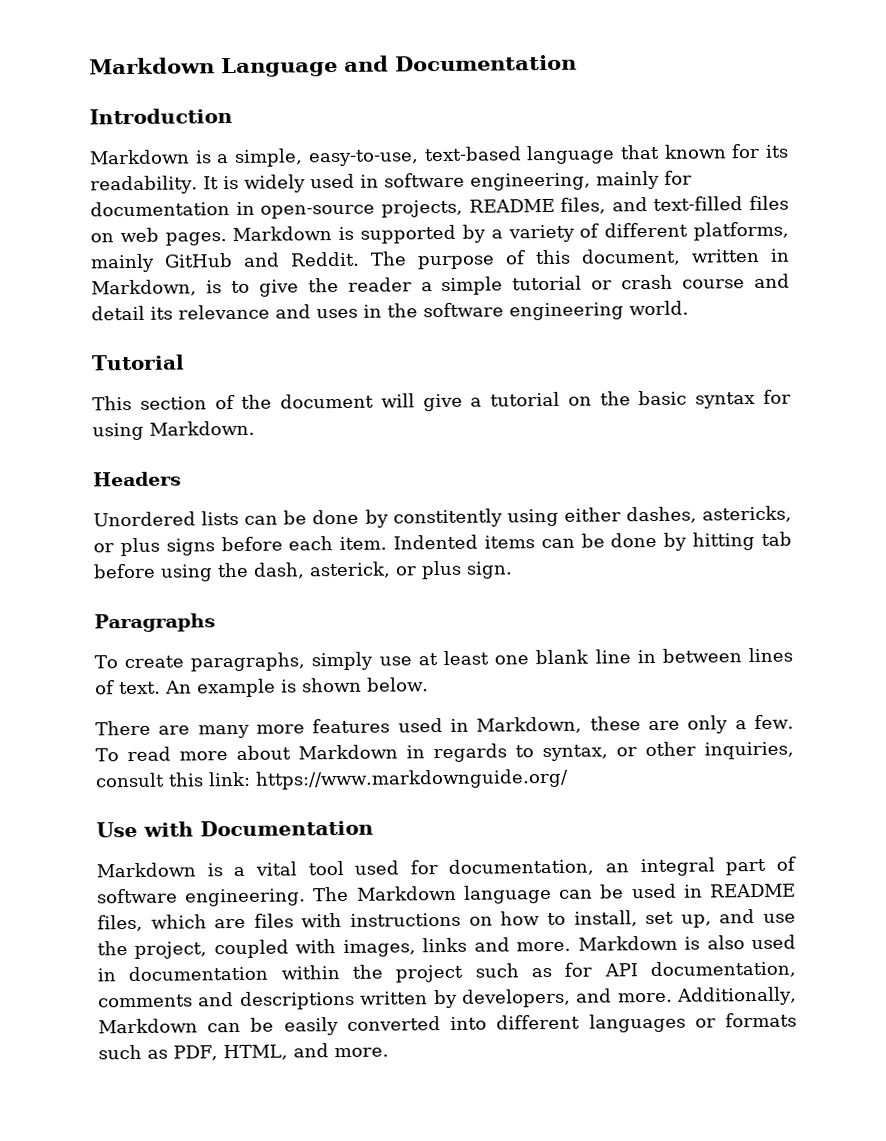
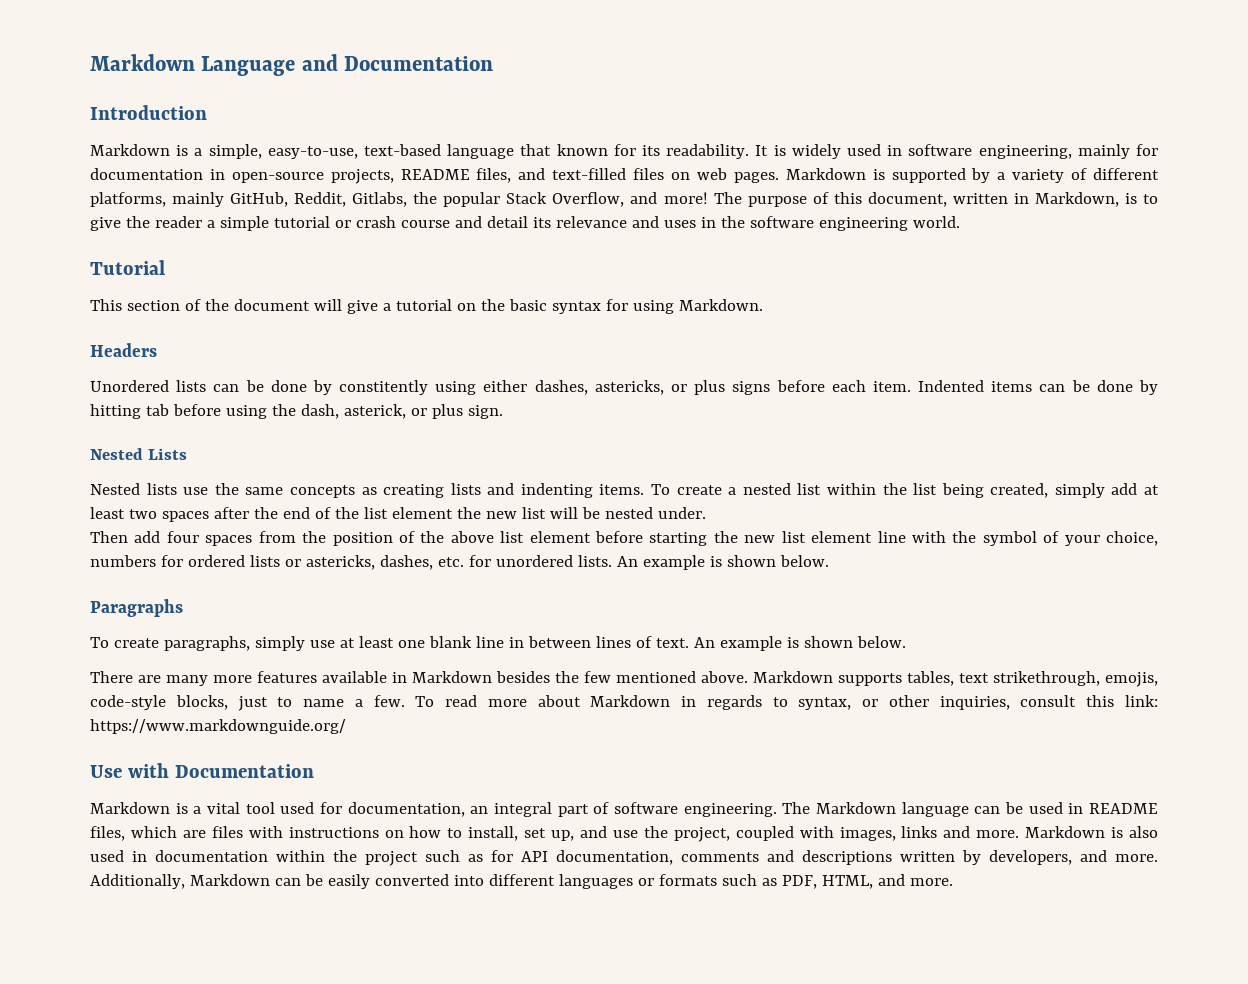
- Markdown is supported by a variety of different platforms, mainly GitHub and Reddit.
+ Markdown is supported by a variety of different platforms, mainly GitHub, Reddit, Gitlabs, the popular Stack Overflow, and more!
+ Nested Lists
+ Nested lists use the same concepts as creating lists and indenting items. To create a nested list within the list being created, simply add at least two spaces after the end of the list element the new list will be nested under.
+ Then add four spaces from the position of the above list element before starting the new list element line with the symbol of your choice, numbers for ordered lists or astericks, dashes, etc. for unordered lists. An example is shown below.
- There are many more features used in Markdown, these are only a few.
+ There are many more features available in Markdown besides the few mentioned above. Markdown supports tables, text strikethrough, emojis, code-style blocks, just to name a few.

